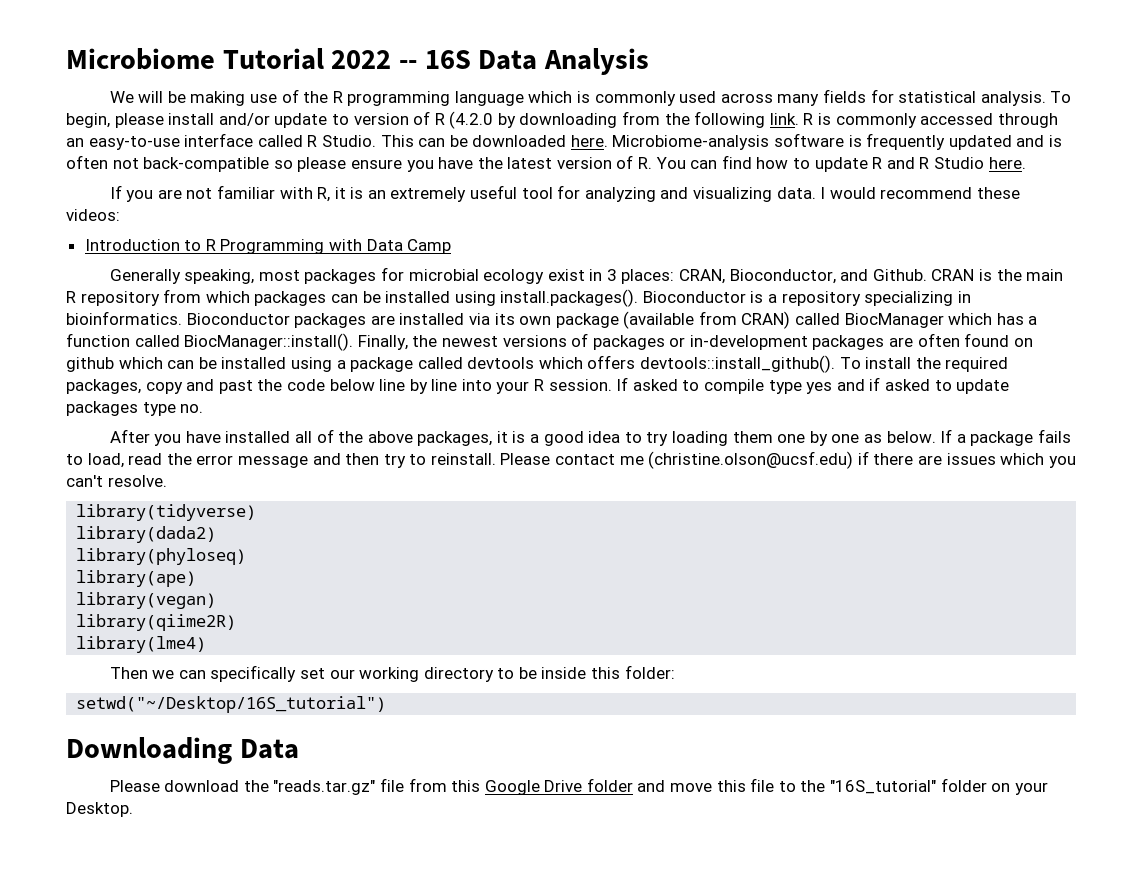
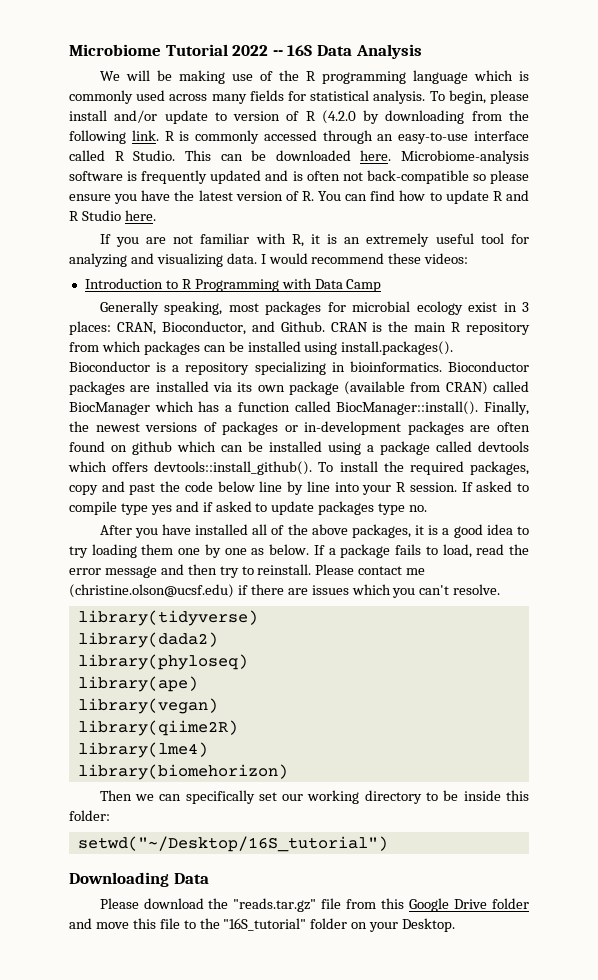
+ library(biomehorizon)

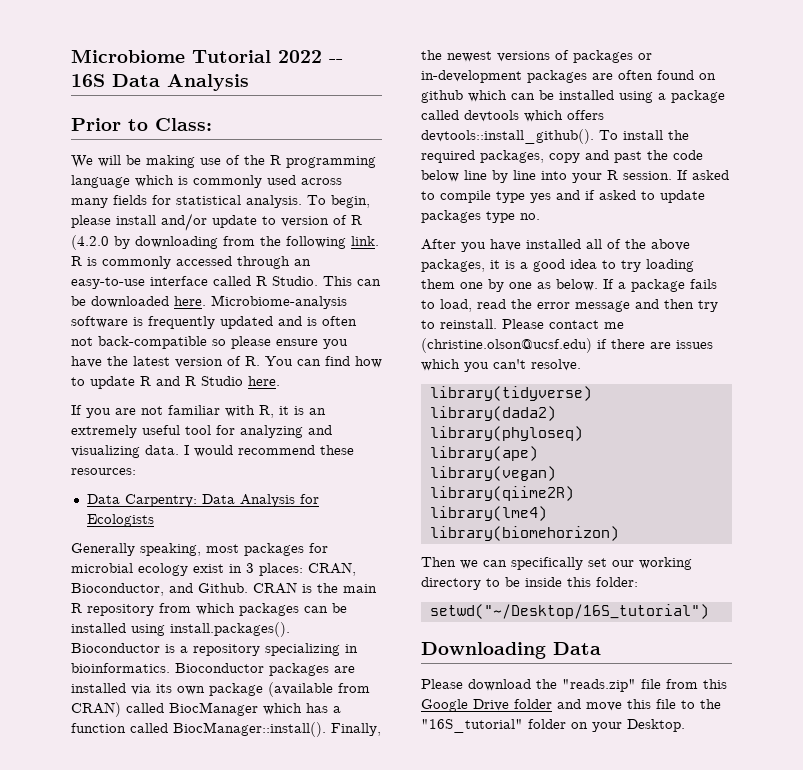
+ Prior to Class:
- I would recommend these videos:
- Introduction to R Programming with Data Camp
+ I would recommend these resources:
+ Data Carpentry: Data Analysis for Ecologists
- Please download the "reads.tar.gz" file from this Google Drive folder and move this file to the "16S_tutorial" folder on your Desktop.
+ Please download the "reads.zip" file from this Google Drive folder and move this file to the "16S_tutorial" folder on your Desktop.

